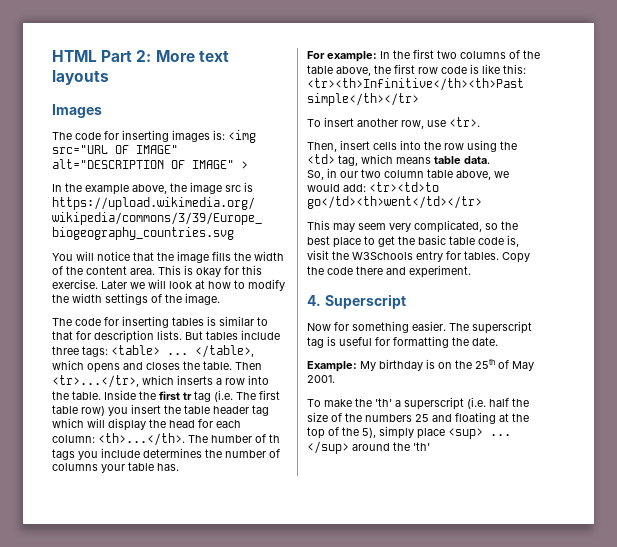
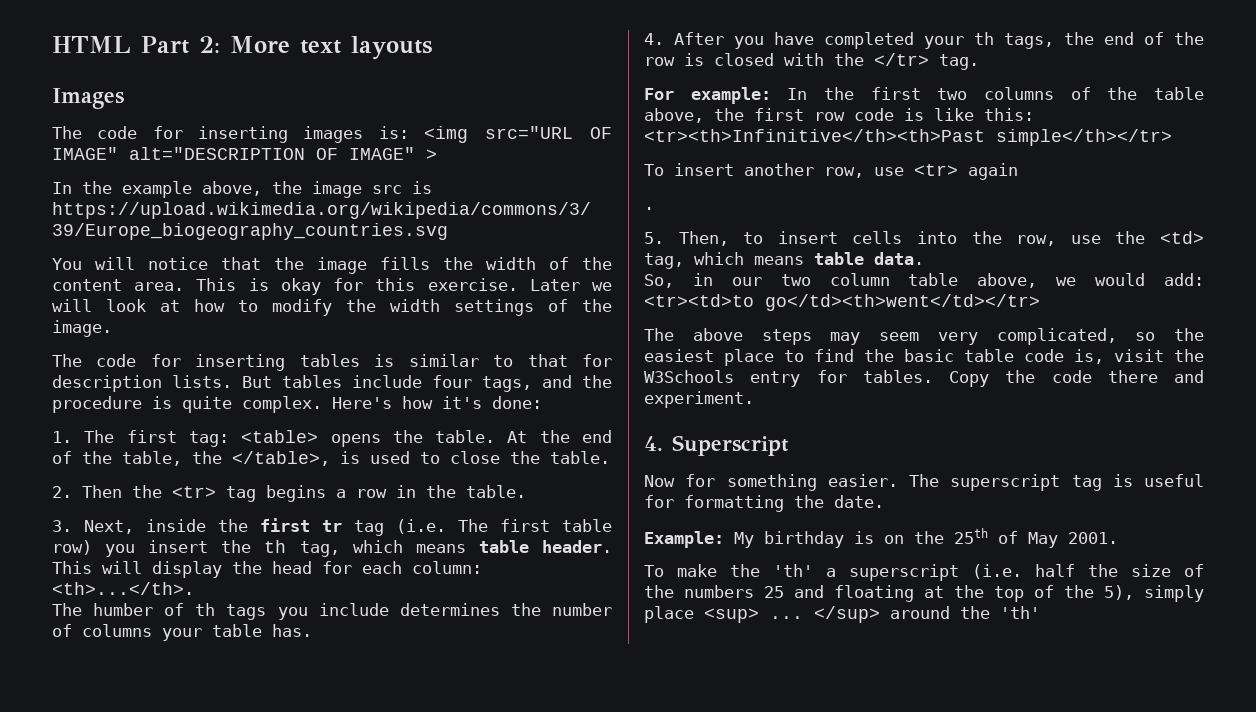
- But tables include three tags: <table> ... </table>, which opens and closes the table. Then <tr>...</tr>, which inserts a row into the table. Inside the first tr tag (i.e. The first table row) you insert the table header tag which will display the head for each column: <th>...</th>. The humber of th tags you include determines the number of columns your table has.
+ But tables include four tags, and the procedure is quite complex. Here's how it's done:
+ 1. The first tag: <table> opens the table. At the end of the table, the </table>, is used to close the table.
+ 2. Then the <tr> tag begins a row in the table.
+ 3. Next, inside the first tr tag (i.e. The first table row) you insert the th tag, which means table header. This will display the head for each column: <th>...</th>.
+ The humber of th tags you include determines the number of columns your table has.
+ 4. After you have completed your th tags, the end of the row is closed with the </tr> tag.
- To insert another row, use <tr>.
- Then, insert cells into the row using the <td> tag, which means table data.
+ To insert another row, use <tr> again
+ .
+ 5. Then, to insert cells into the row, use the <td> tag, which means table data.
- This may seem very complicated, so the best place to get the basic table code is, visit the W3Schools entry for tables.
+ The above steps may seem very complicated, so the easiest place to find the basic table code is, visit the W3Schools entry for tables.

